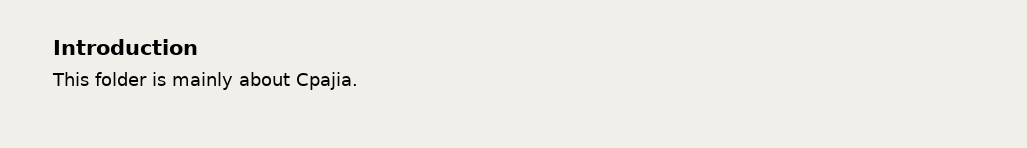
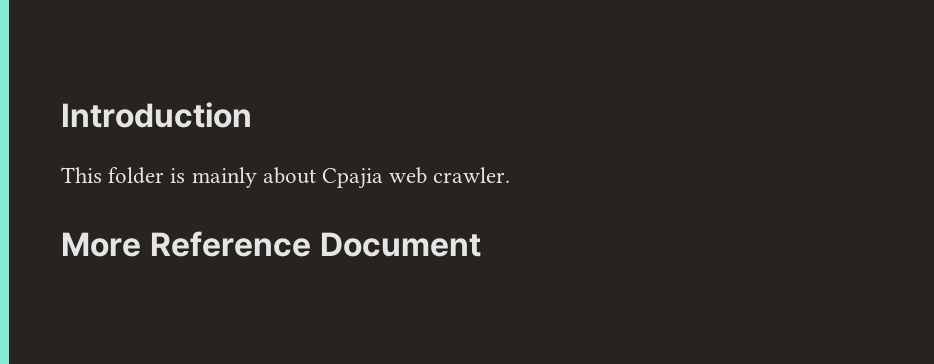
- This folder is mainly about Cpajia.
+ This folder is mainly about Cpajia web crawler.
+ More Reference Document

